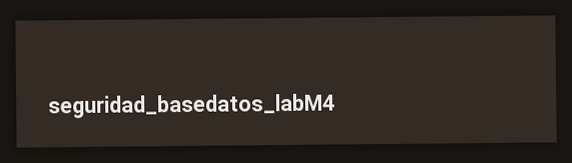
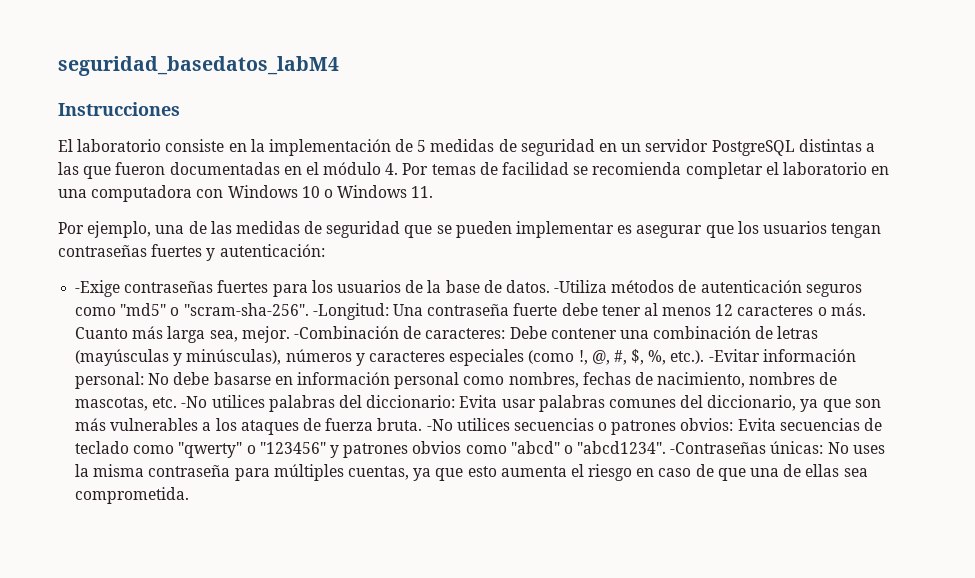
+ Instrucciones
+ El laboratorio consiste en la implementación de 5 medidas de seguridad en un servidor PostgreSQL distintas a las que fueron documentadas en el módulo 4. Por temas de facilidad se recomienda completar el laboratorio en una computadora con Windows 10 o Windows 11.
+ Por ejemplo, una de las medidas de seguridad que se pueden implementar es asegurar que los usuarios tengan contraseñas fuertes y autenticación:
+ -Exige contraseñas fuertes para los usuarios de la base de datos. -Utiliza métodos de autenticación seguros como "md5" o "scram-sha-256". -Longitud: Una contraseña fuerte debe tener al menos 12 caracteres o más. Cuanto más larga sea, mejor. -Combinación de caracteres: Debe contener una combinación de letras (mayúsculas y minúsculas), números y caracteres especiales (como !, @, #, $, %, etc.). -Evitar información personal: No debe basarse en información personal como nombres, fechas de nacimiento, nombres de mascotas, etc. -No utilices palabras del diccionario: Evita usar palabras comunes del diccionario, ya que son más vulnerables a los ataques de fuerza bruta. -No utilices secuencias o patrones obvios: Evita secuencias de teclado como "qwerty" o "123456" y patrones obvios como "abcd" o "abcd1234". -Contraseñas únicas: No uses la misma contraseña para múltiples cuentas, ya que esto aumenta el riesgo en caso de que una de ellas sea comprometida.

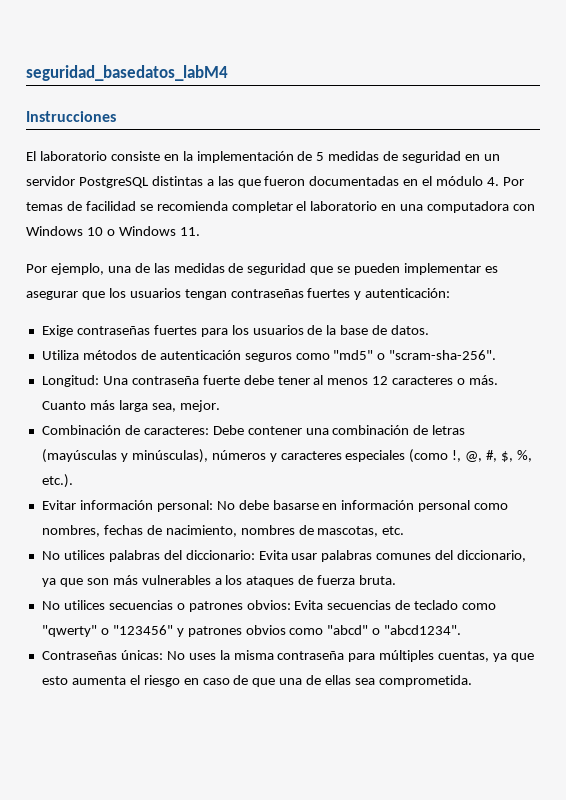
- -Exige contraseñas fuertes para los usuarios de la base de datos. -Utiliza métodos de autenticación seguros como "md5" o "scram-sha-256". -Longitud: Una contraseña fuerte debe tener al menos 12 caracteres o más.
+ Exige contraseñas fuertes para los usuarios de la base de datos.
+ Utiliza métodos de autenticación seguros como "md5" o "scram-sha-256".
+ Longitud: Una contraseña fuerte debe tener al menos 12 caracteres o más.
- Cuanto más larga sea, mejor. -Combinación de caracteres:
+ Cuanto más larga sea, mejor.
+ Combinación de caracteres:
- Debe contener una combinación de letras (mayúsculas y minúsculas), números y caracteres especiales (como !, @, #, $, %, etc.). -Evitar información personal:
+ Debe contener una combinación de letras (mayúsculas y minúsculas), números y caracteres especiales (como !, @, #, $, %, etc.).
+ Evitar información personal:
- No debe basarse en información personal como nombres, fechas de nacimiento, nombres de mascotas, etc. -No utilices palabras del diccionario:
+ No debe basarse en información personal como nombres, fechas de nacimiento, nombres de mascotas, etc.
+ No utilices palabras del diccionario:
- Evita usar palabras comunes del diccionario, ya que son más vulnerables a los ataques de fuerza bruta. -No utilices secuencias o patrones obvios:
+ Evita usar palabras comunes del diccionario, ya que son más vulnerables a los ataques de fuerza bruta.
+ No utilices secuencias o patrones obvios:
- Evita secuencias de teclado como "qwerty" o "123456" y patrones obvios como "abcd" o "abcd1234". -Contraseñas únicas:
+ Evita secuencias de teclado como "qwerty" o "123456" y patrones obvios como "abcd" o "abcd1234".
+ Contraseñas únicas:

